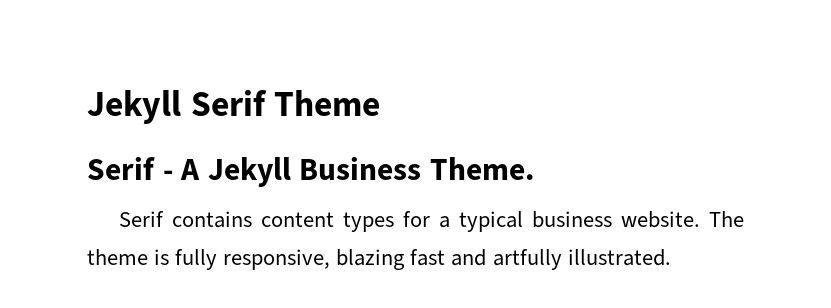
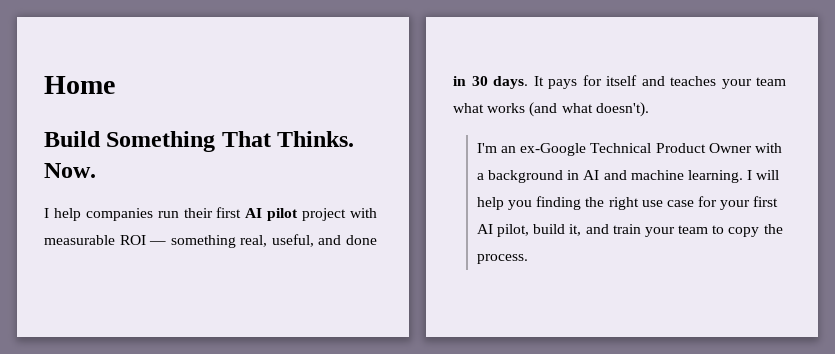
- Jekyll Serif Theme
- Serif - A Jekyll Business Theme.
- Serif contains content types for a typical business website. The theme is fully responsive, blazing fast and artfully illustrated.
+ Home
+ Build Something That Thinks. Now.
+ I help companies run their first AI pilot project with measurable ROI — something real, useful, and done in 30 days. It pays for itself and teaches your team what works (and what doesn't).
+ I'm an ex-Google Technical Product Owner with a background in AI and machine learning. I will help you finding the right use case for your first AI pilot, build it, and train your team to copy the process.

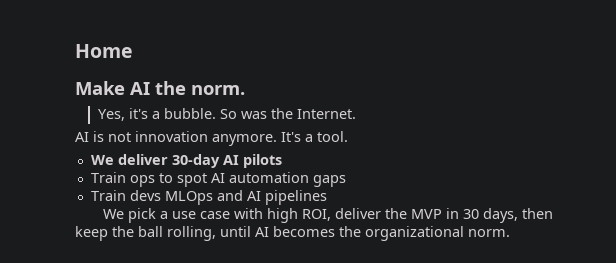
- Build Something That Thinks. Now.
- I help companies run their first AI pilot project with measurable ROI — something real, useful, and done in 30 days. It pays for itself and teaches your team what works (and what doesn't).
- I'm an ex-Google Technical Product Owner with a background in AI and machine learning. I will help you finding the right use case for your first AI pilot, build it, and train your team to copy the process.
+ Make AI the norm.
+ Yes, it's a bubble. So was the Internet.
+ AI is not innovation anymore. It's a tool.
+ We deliver 30-day AI pilots
+ Train ops to spot AI automation gaps
+ Train devs MLOps and AI pipelines
+ We pick a use case with high ROI, deliver the MVP in 30 days, then keep the ball rolling, until AI becomes the organizational norm.

